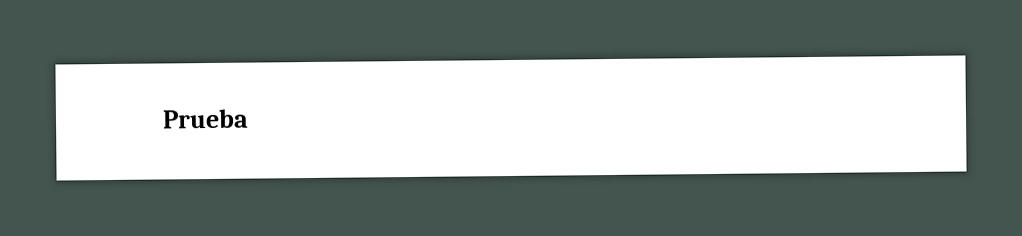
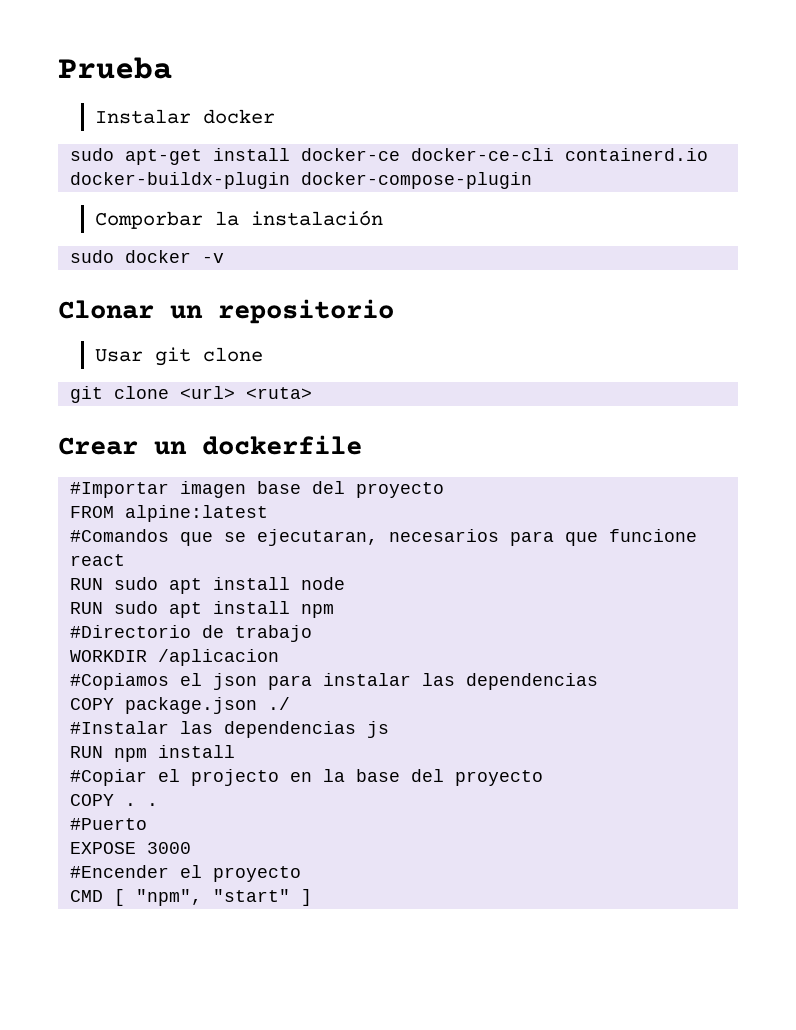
+ Instalar docker
+ sudo apt-get install docker-ce docker-ce-cli containerd.io docker-buildx-plugin docker-compose-plugin
+ Comporbar la instalación
+ sudo docker -v
+ Clonar un repositorio
+ Usar git clone
+ git clone <url> <ruta>
+ Crear un dockerfile
+ #Importar imagen base del proyecto
+ FROM alpine:latest
+ #Comandos que se ejecutaran, necesarios para que funcione react
+ RUN sudo apt install node
+ RUN sudo apt install npm
+ #Directorio de trabajo
+ WORKDIR /aplicacion
+ #Copiamos el json para instalar las dependencias
+ COPY package.json ./
+ #Instalar las dependencias js
+ RUN npm install
+ #Copiar el projecto en la base del proyecto
+ COPY . .
+ #Puerto
+ EXPOSE 3000
+ #Encender el proyecto
+ CMD [ "npm", "start" ]

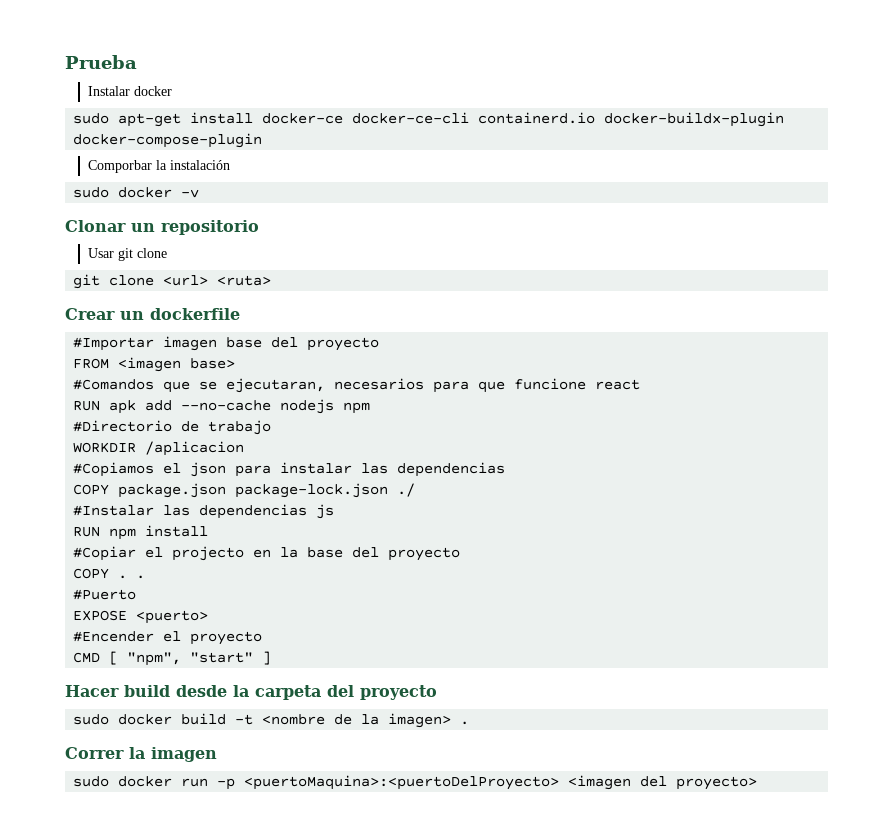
- FROM alpine:latest
+ FROM <imagen base>
- RUN sudo apt install node
- RUN sudo apt install npm
+ RUN apk add --no-cache nodejs npm
- COPY package.json ./
+ COPY package.json package-lock.json ./
- EXPOSE 3000
+ EXPOSE <puerto>
+ Hacer build desde la carpeta del proyecto
+ sudo docker build -t <nombre de la imagen> .
+ Correr la imagen
+ sudo docker run -p <puertoMaquina>:<puertoDelProyecto> <imagen del proyecto>

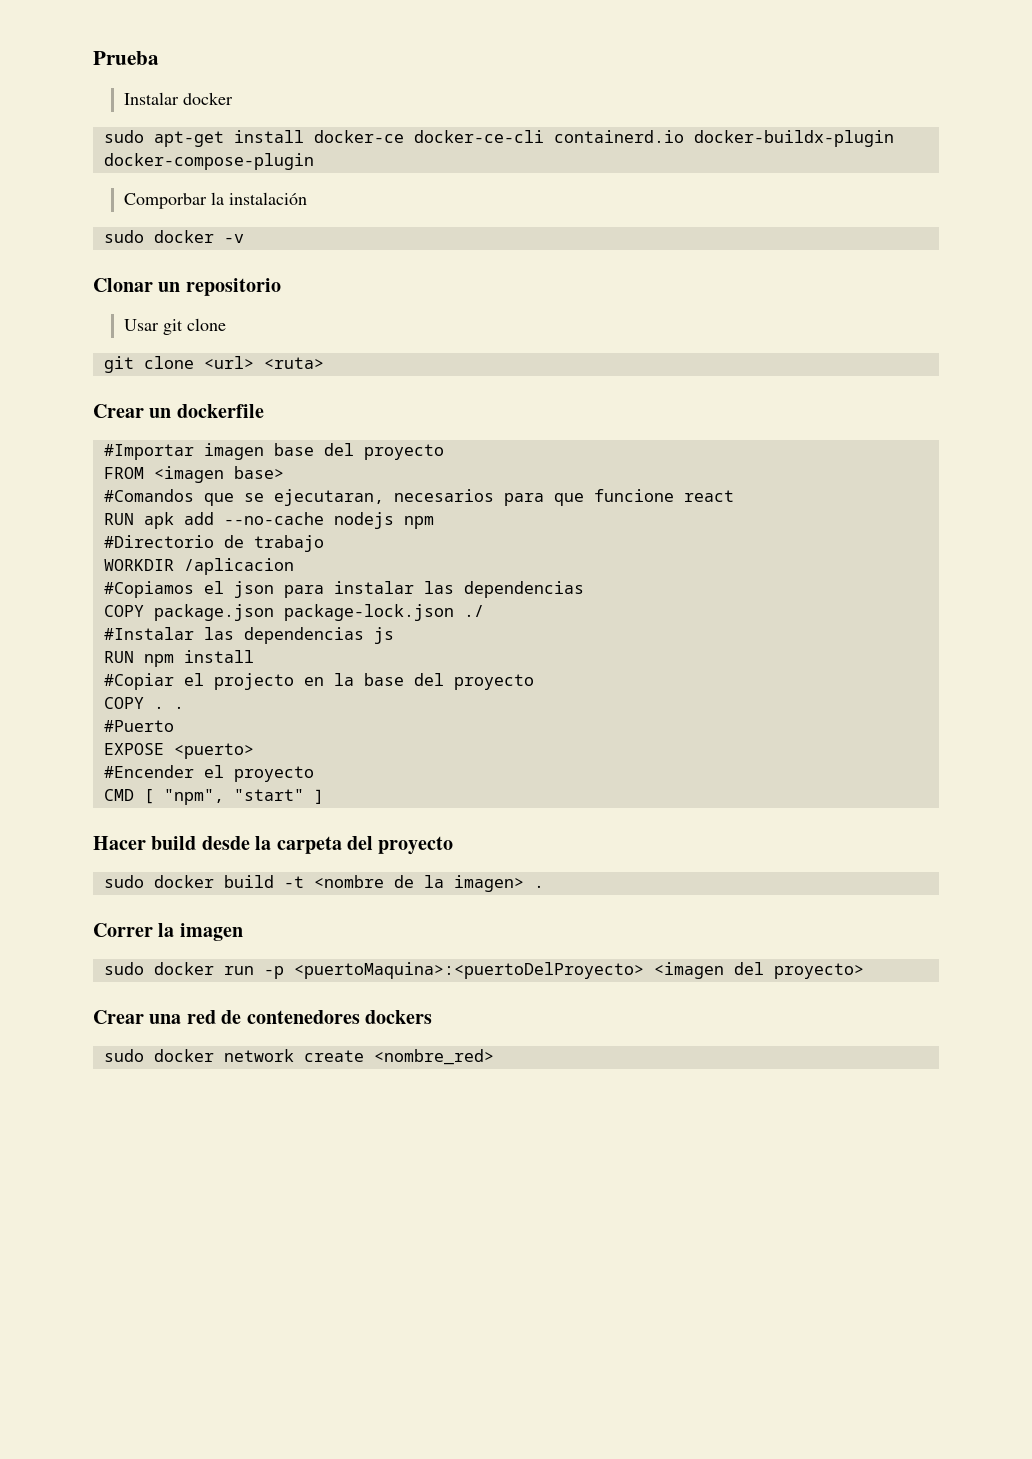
+ Crear una red de contenedores dockers
+ sudo docker network create <nombre_red>

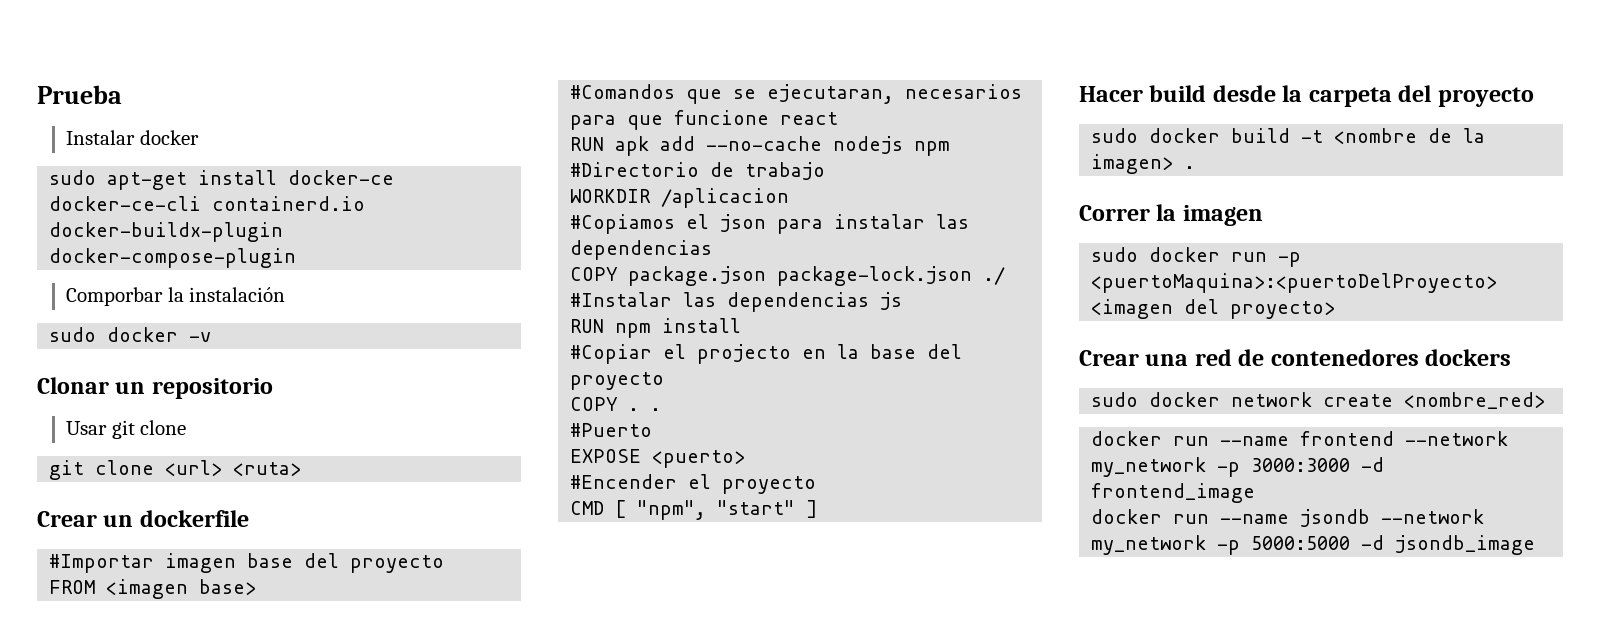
+ docker run --name frontend --network my_network -p 3000:3000 -d frontend_image
+ docker run --name jsondb --network my_network -p 5000:5000 -d jsondb_image

